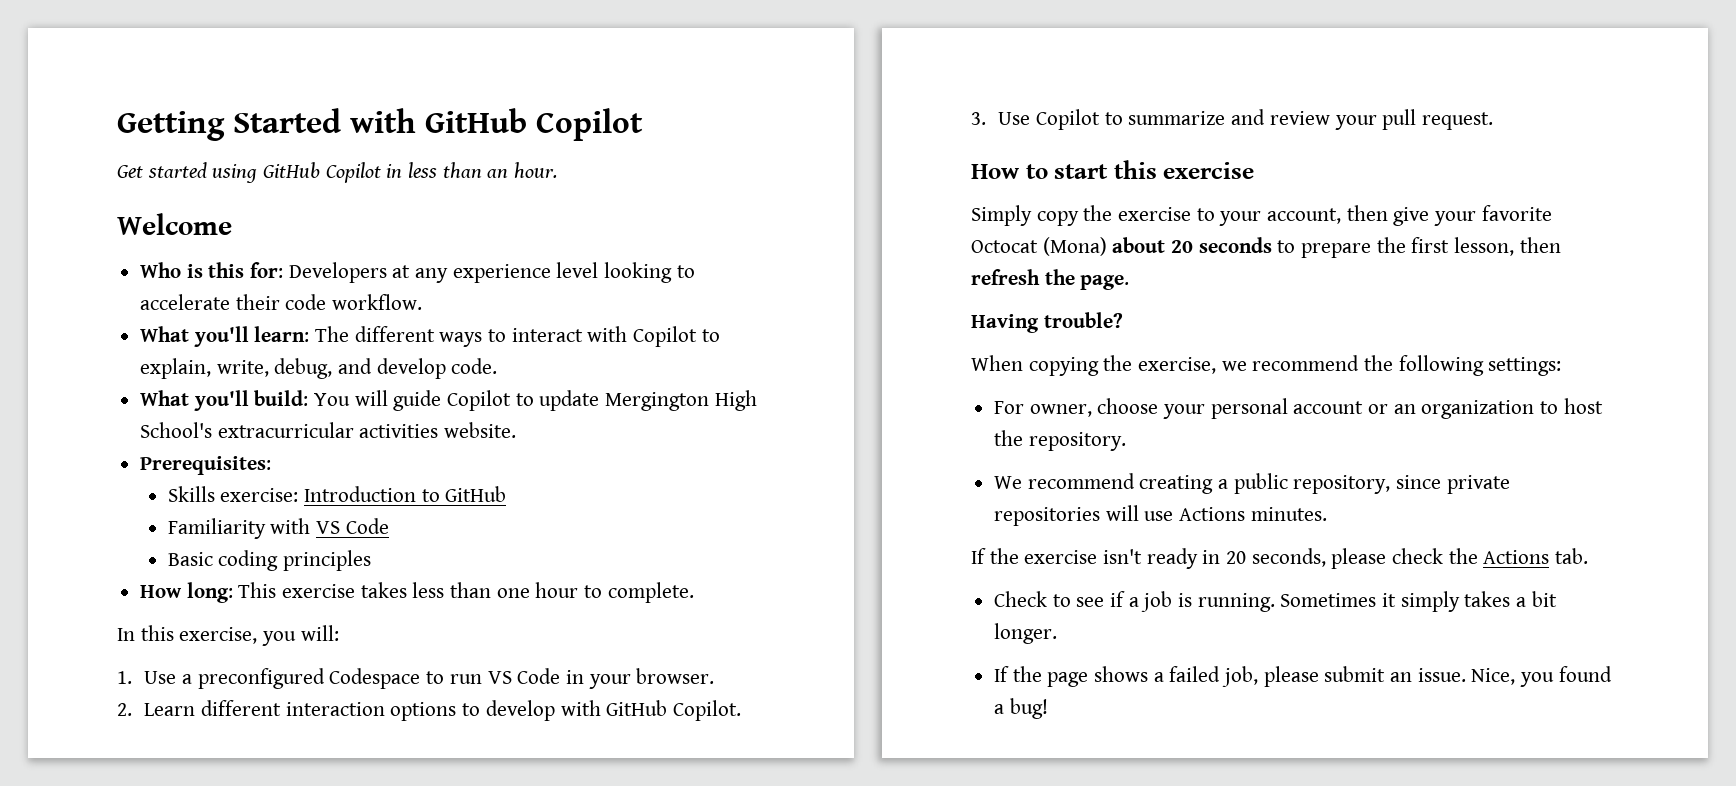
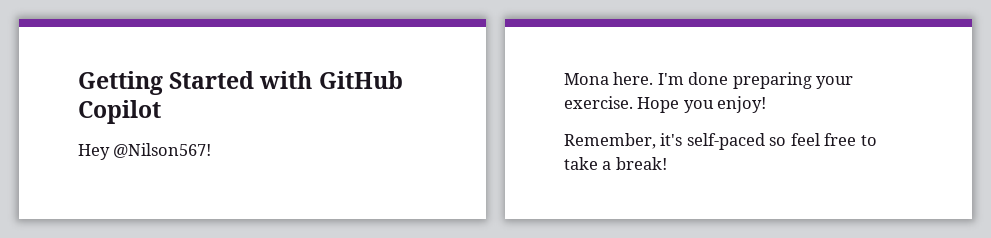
- Get started using GitHub Copilot in less than an hour.
- Welcome
- Who is this for: Developers at any experience level looking to accelerate their code workflow.
- What you'll learn: The different ways to interact with Copilot to explain, write, debug, and develop code.
- What you'll build: You will guide Copilot to update Mergington High School's extracurricular activities website.
- Prerequisites:
- Skills exercise: Introduction to GitHub
- Familiarity with VS Code
- Basic coding principles
- How long: This exercise takes less than one hour to complete.
- In this exercise, you will:
- 1. Use a preconfigured Codespace to run VS Code in your browser.
- 2. Learn different interaction options to develop with GitHub Copilot.
- 3. Use Copilot to summarize and review your pull request.
- How to start this exercise
- Simply copy the exercise to your account, then give your favorite Octocat (Mona) about 20 seconds to prepare the first lesson, then refresh the page.
- Having trouble?
- When copying the exercise, we recommend the following settings:
- For owner, choose your personal account or an organization to host the repository.
- We recommend creating a public repository, since private repositories will use Actions minutes.
- If the exercise isn't ready in 20 seconds, please check the Actions tab.
- Check to see if a job is running. Sometimes it simply takes a bit longer.
- If the page shows a failed job, please submit an issue. Nice, you found a bug!
+ Hey @Nilson567!
+ Mona here. I'm done preparing your exercise. Hope you enjoy!
+ Remember, it's self-paced so feel free to take a break!

